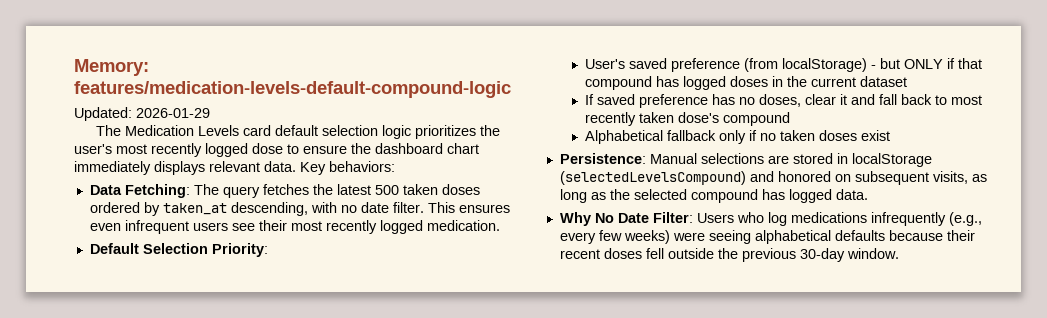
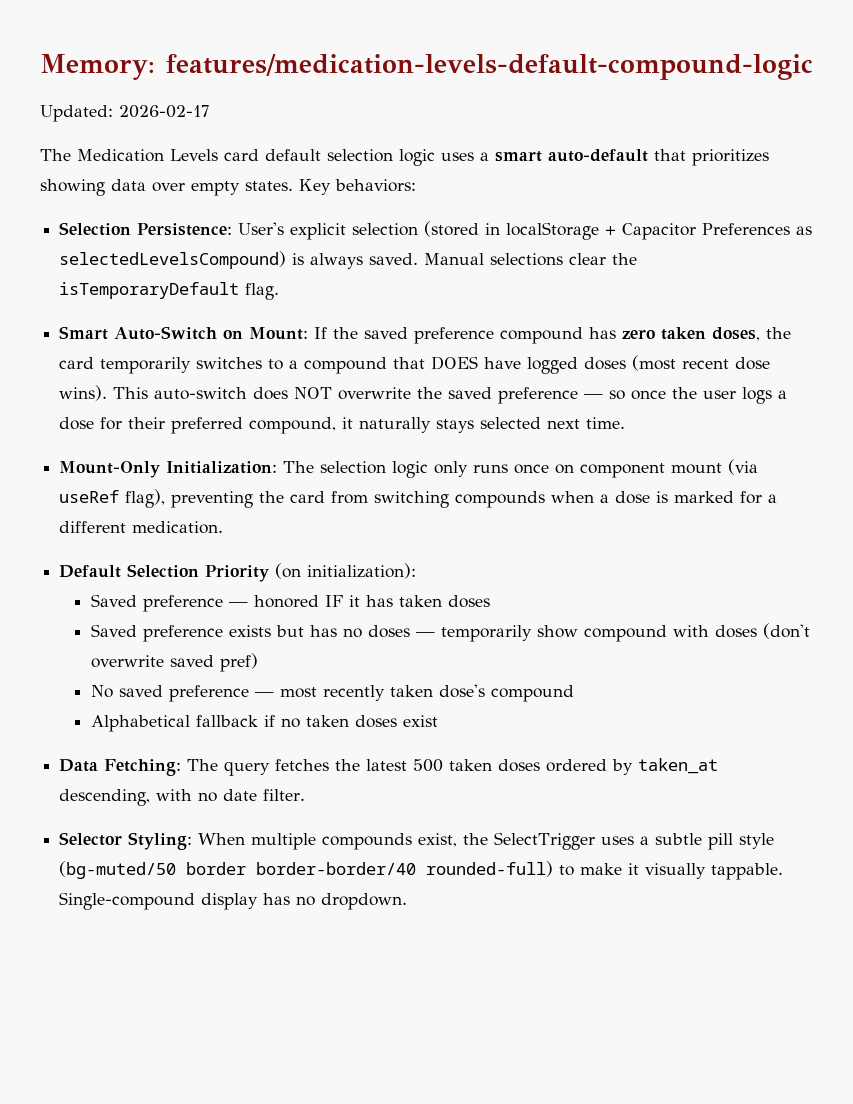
- Updated: 2026-01-29
+ Updated: 2026-02-17
- The Medication Levels card default selection logic prioritizes the user's most recently logged dose to ensure the dashboard chart immediately displays relevant data. Key behaviors:
+ The Medication Levels card default selection logic uses a smart auto-default that prioritizes showing data over empty states. Key behaviors:
+ Selection Persistence: User's explicit selection (stored in localStorage + Capacitor Preferences as selectedLevelsCompound) is always saved. Manual selections clear the isTemporaryDefault flag.
+ Smart Auto-Switch on Mount: If the saved preference compound has zero taken doses, the card temporarily switches to a compound that DOES have logged doses (most recent dose wins). This auto-switch does NOT overwrite the saved preference — so once the user logs a dose for their preferred compound, it naturally stays selected next time.
+ Mount-Only Initialization: The selection logic only runs once on component mount (via useRef flag), preventing the card from switching compounds when a dose is marked for a different medication.
+ Default Selection Priority (on initialization):
+ Saved preference — honored IF it has taken doses
+ Saved preference exists but has no doses — temporarily show compound with doses (don't overwrite saved pref)
+ No saved preference — most recently taken dose's compound
+ Alphabetical fallback if no taken doses exist
- Data Fetching: The query fetches the latest 500 taken doses ordered by taken_at descending, with no date filter. This ensures even infrequent users see their most recently logged medication.
- Default Selection Priority:
- User's saved preference (from localStorage) - but ONLY if that compound has logged doses in the current dataset
- If saved preference has no doses, clear it and fall back to most recently taken dose's compound
- Alphabetical fallback only if no taken doses exist
- Persistence: Manual selections are stored in localStorage (selectedLevelsCompound) and honored on subsequent visits, as long as the selected compound has logged data.
- Why No Date Filter: Users who log medications infrequently (e.g., every few weeks) were seeing alphabetical defaults because their recent doses fell outside the previous 30-day window.
+ Data Fetching: The query fetches the latest 500 taken doses ordered by taken_at descending, with no date filter.
+ Selector Styling: When multiple compounds exist, the SelectTrigger uses a subtle pill style (bg-muted/50 border border-border/40 rounded-full) to make it visually tappable. Single-compound display has no dropdown.

